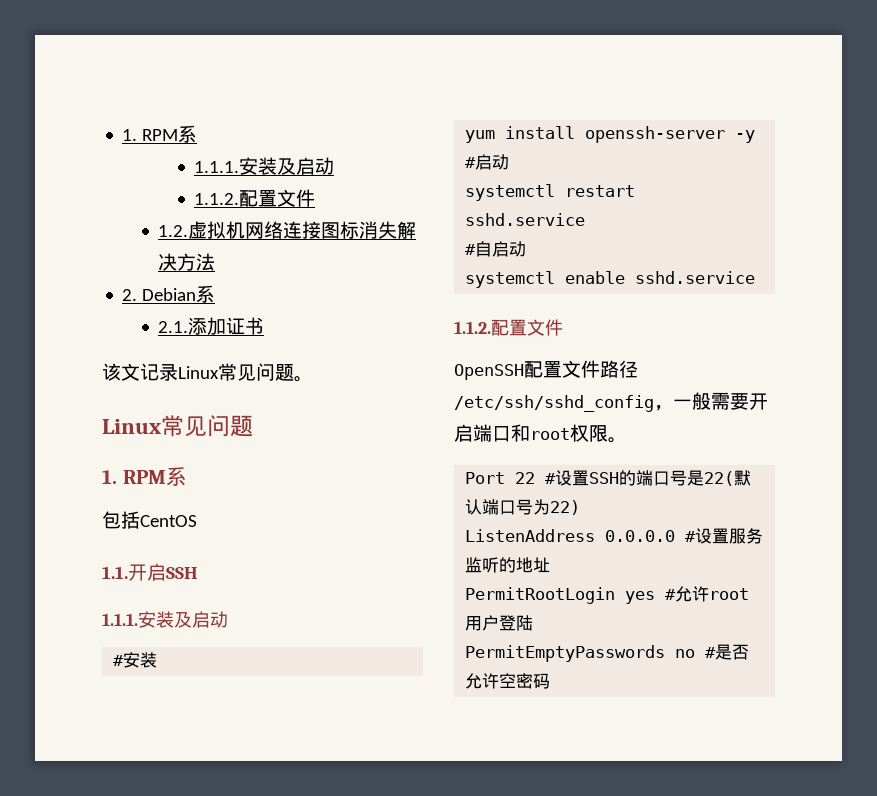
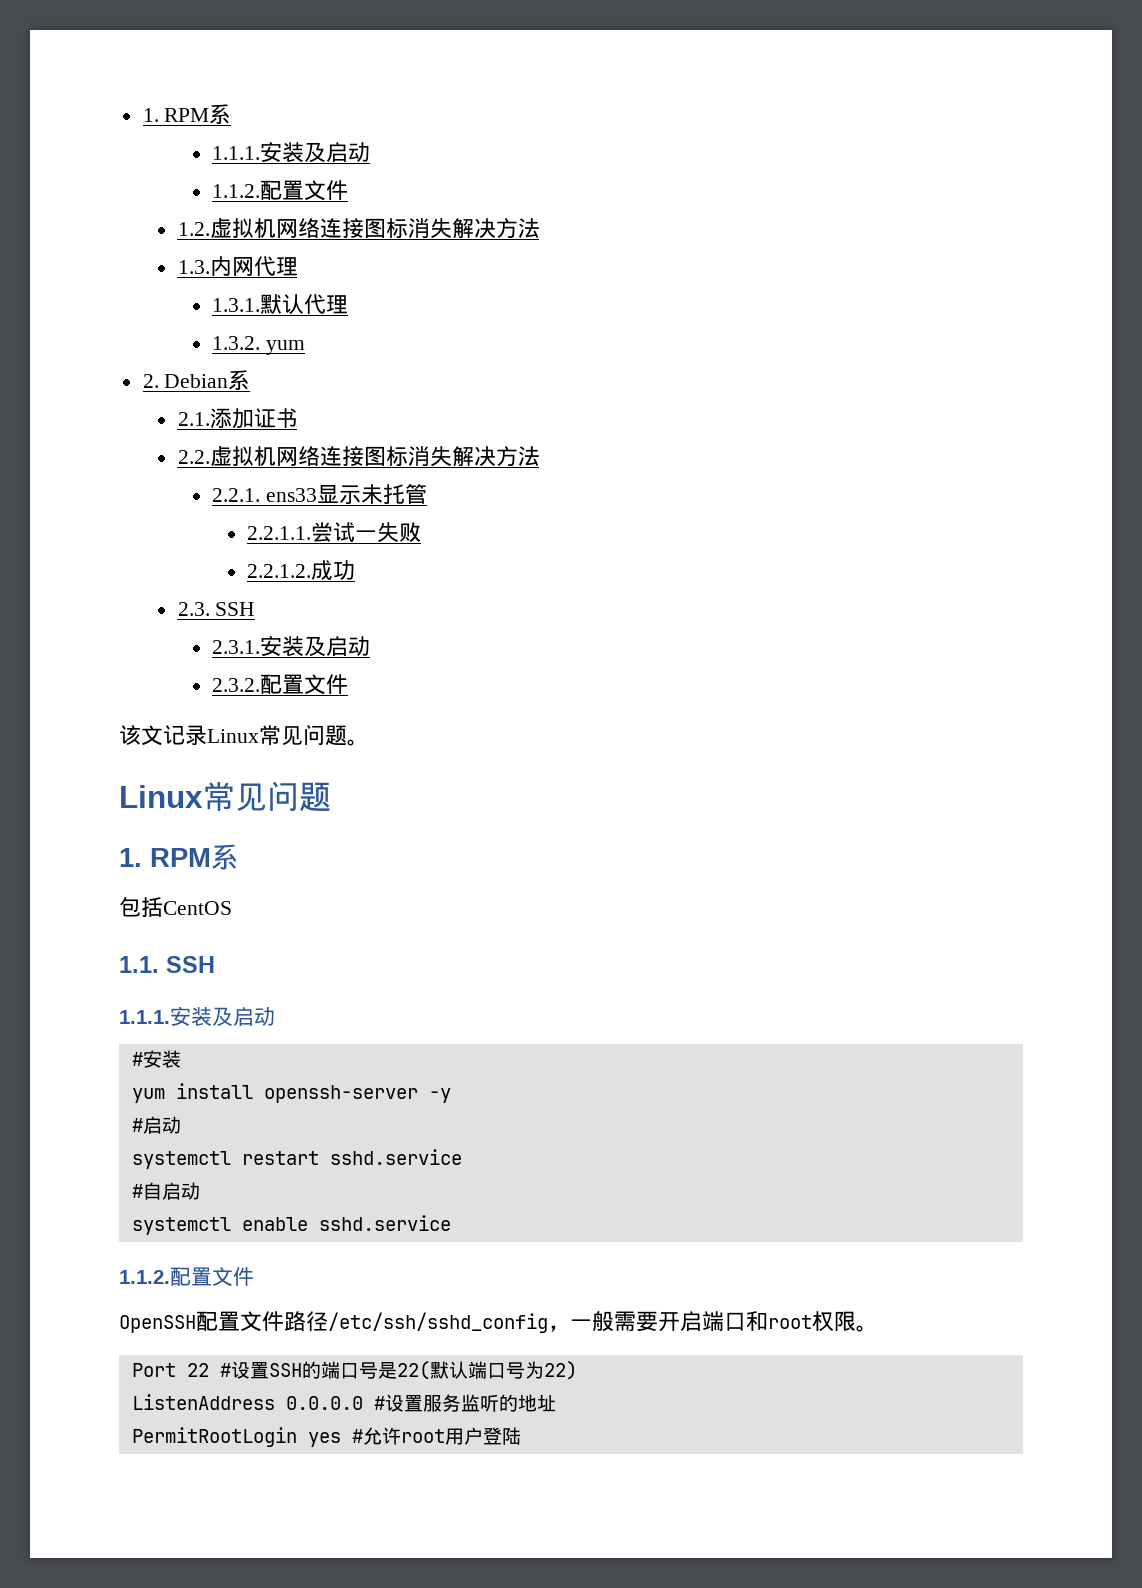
+ 1.3.内网代理
+ 1.3.1.默认代理
+ 1.3.2. yum
+ 2.2.虚拟机网络连接图标消失解决方法
+ 2.2.1. ens33显示未托管
+ 2.2.1.1.尝试一失败
+ 2.2.1.2.成功
+ 2.3. SSH
+ 2.3.1.安装及启动
+ 2.3.2.配置文件
- 1.1.开启SSH
+ 1.1. SSH
- PermitEmptyPasswords no #是否允许空密码

